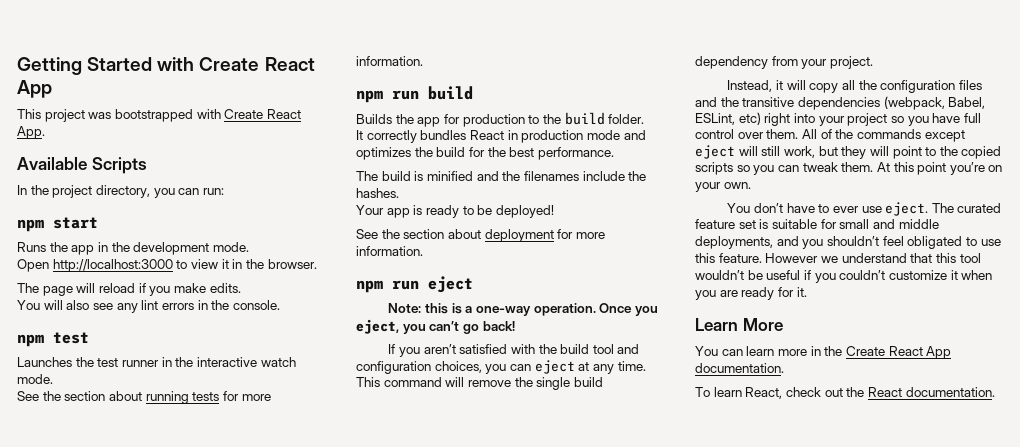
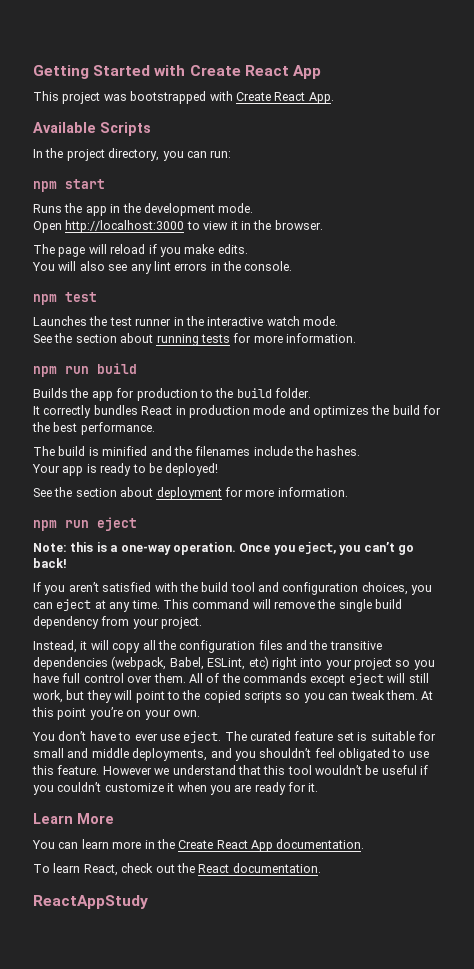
+ ReactAppStudy

